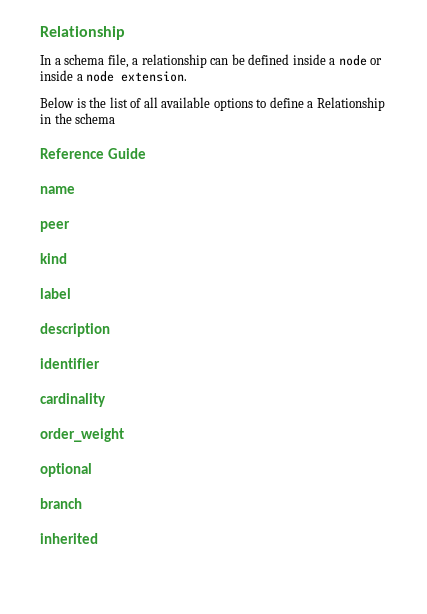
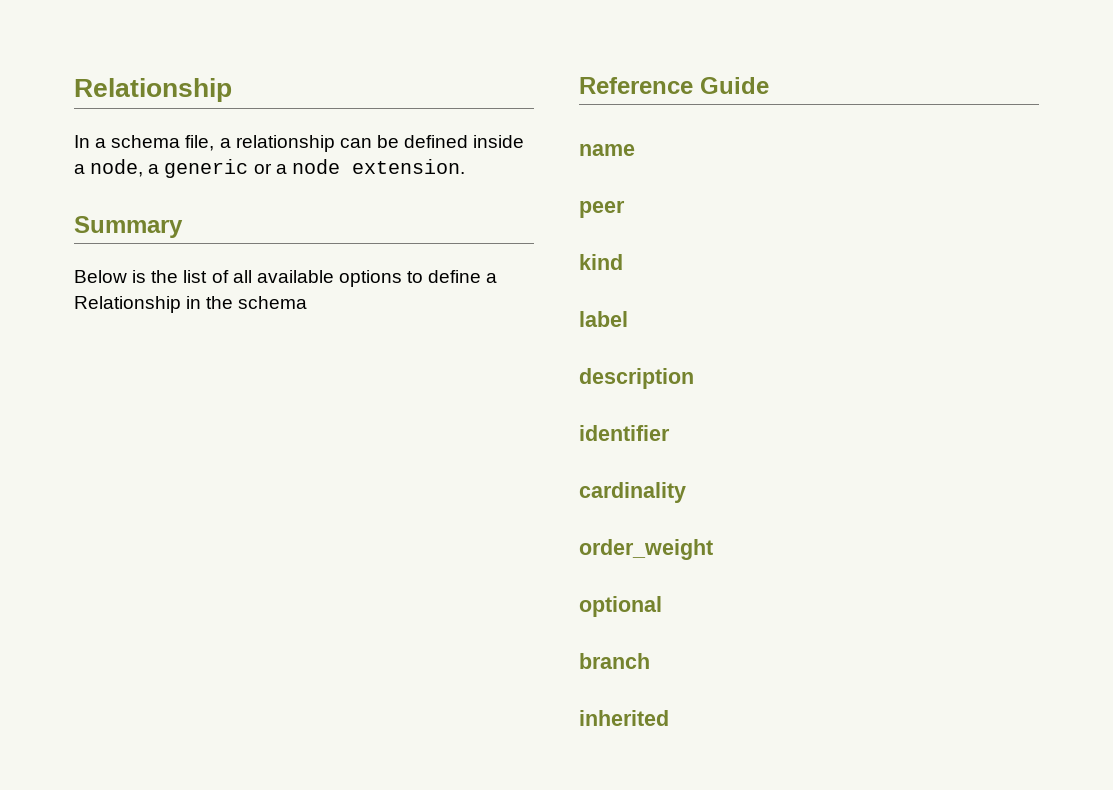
- In a schema file, a relationship can be defined inside a node or inside a node extension.
+ In a schema file, a relationship can be defined inside a node, a generic or a node extension.
+ Summary

